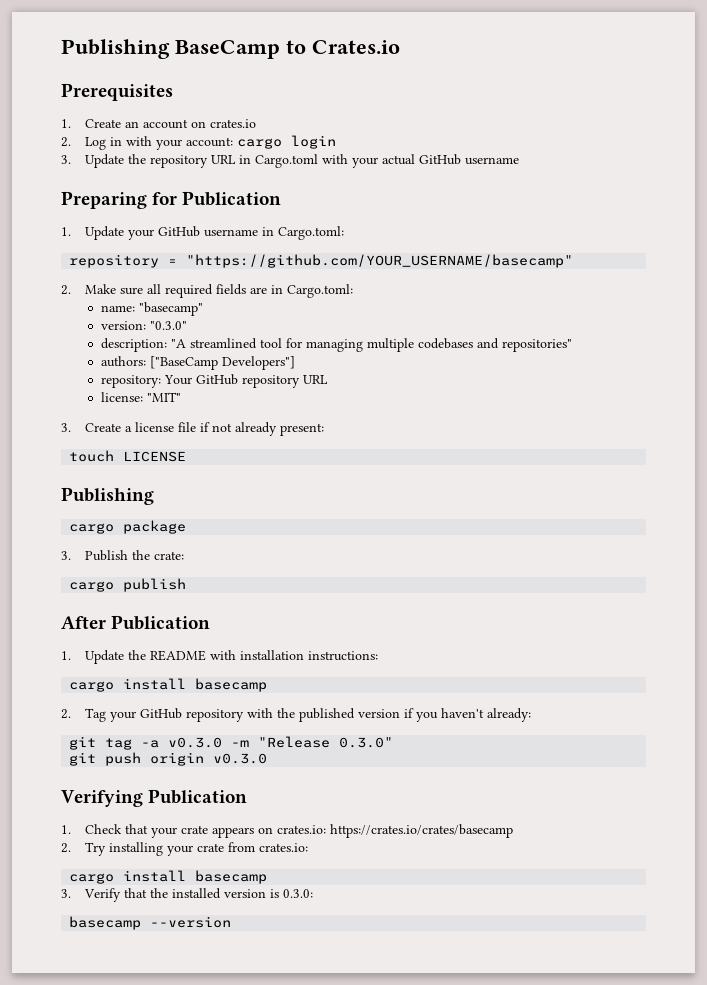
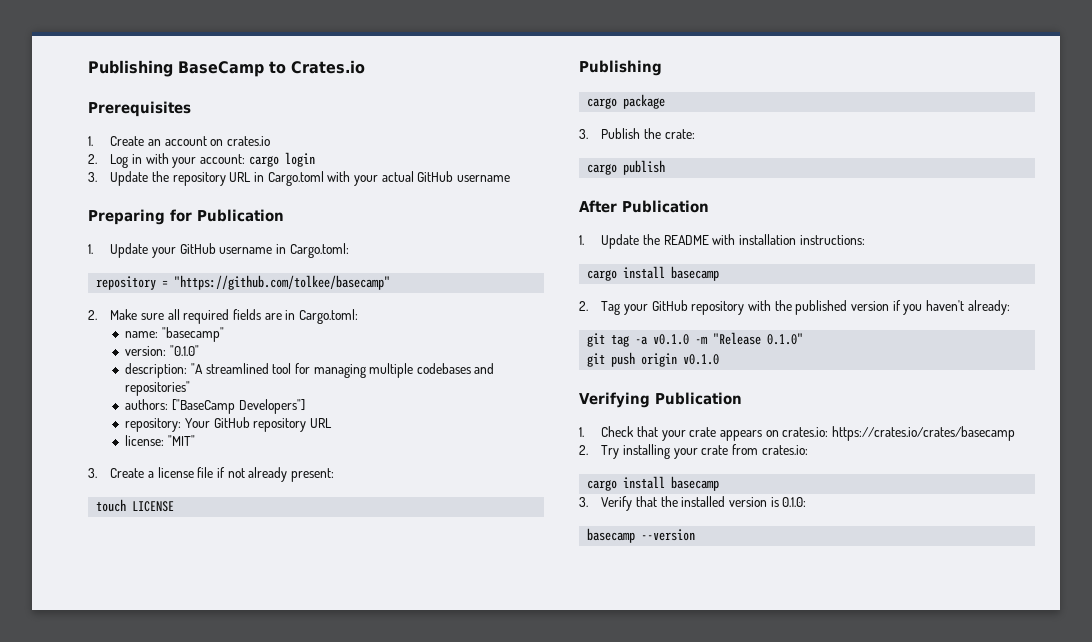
- repository = "https://github.com/YOUR_USERNAME/basecamp"
+ repository = "https://github.com/tolkee/basecamp"
- version: "0.3.0"
+ version: "0.1.0"
- git tag -a v0.3.0 -m "Release 0.3.0"
+ git tag -a v0.1.0 -m "Release 0.1.0"
- git push origin v0.3.0
+ git push origin v0.1.0
- 3. Verify that the installed version is 0.3.0:
+ 3. Verify that the installed version is 0.1.0:

